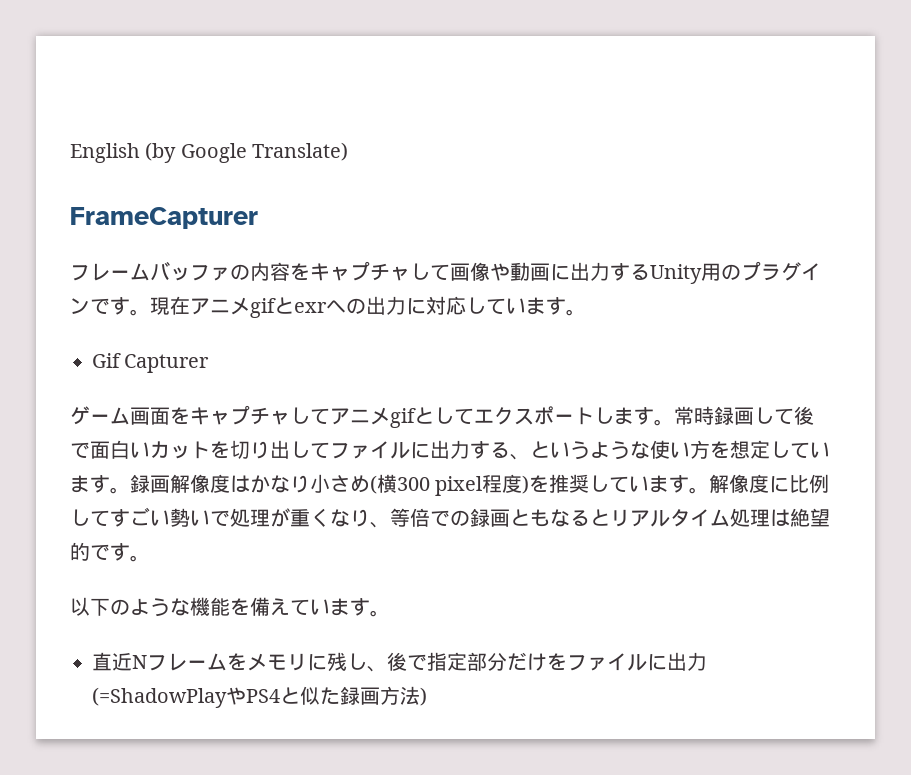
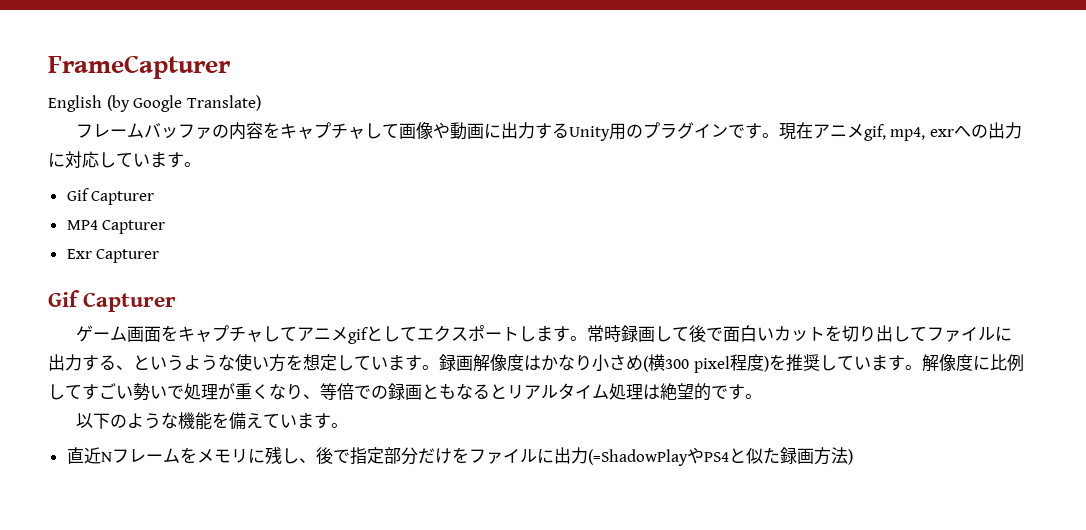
+ FrameCapturer
- FrameCapturer
- 現在アニメgifとexrへの出力に対応しています。
+ 現在アニメgif, mp4, exrへの出力に対応しています。
+ MP4 Capturer
+ Exr Capturer
+ Gif Capturer

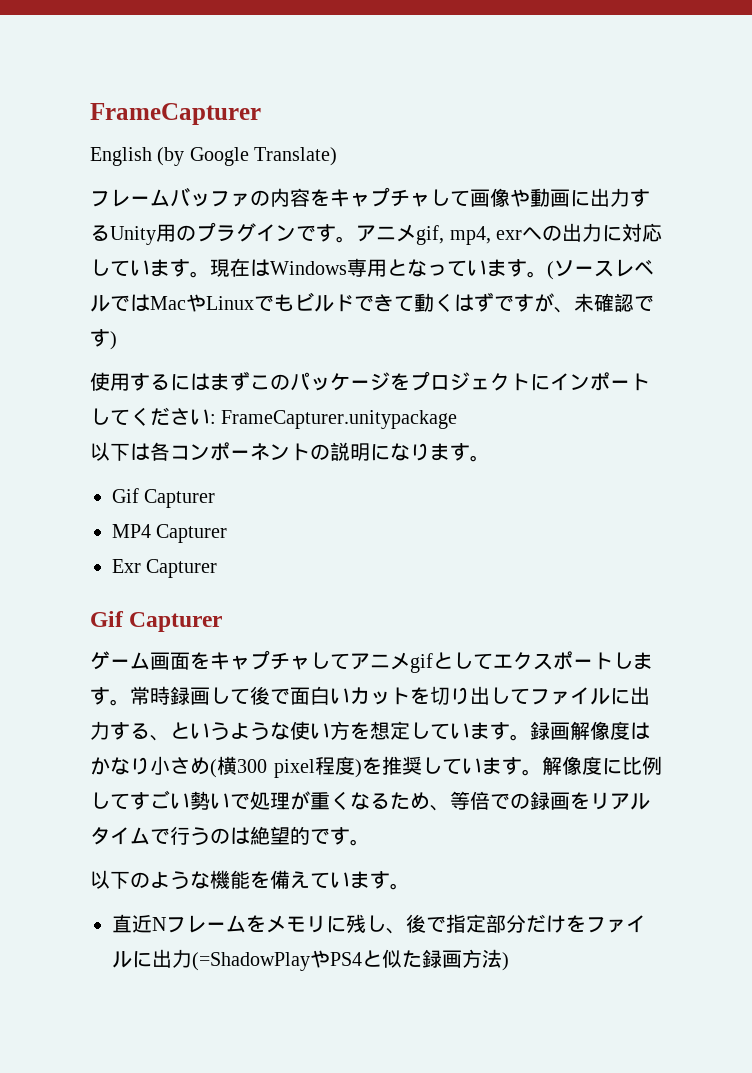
- 現在アニメgif, mp4, exrへの出力に対応しています。
+ アニメgif, mp4, exrへの出力に対応しています。現在はWindows専用となっています。(ソースレベルではMacやLinuxでもビルドできて動くはずですが、未確認です)
+ 使用するにはまずこのパッケージをプロジェクトにインポートしてください: FrameCapturer.unitypackage
+ 以下は各コンポーネントの説明になります。
- 解像度に比例してすごい勢いで処理が重くなり、等倍での録画ともなるとリアルタイム処理は絶望的です。
+ 解像度に比例してすごい勢いで処理が重くなるため、等倍での録画をリアルタイムで行うのは絶望的です。

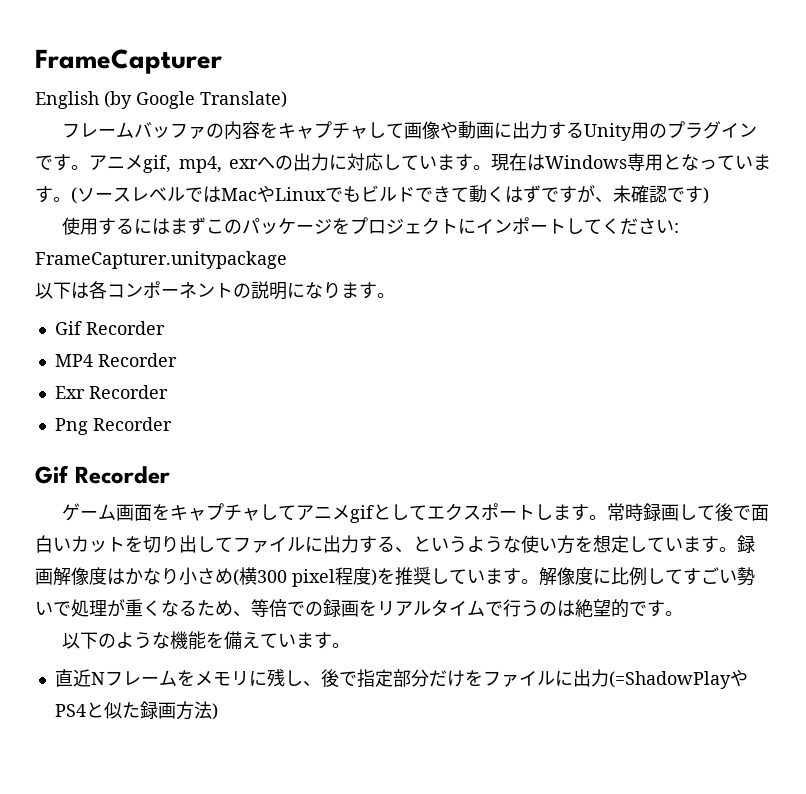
  以下は各コンポーネントの説明になります。
- Gif Capturer
+ Gif Recorder
- MP4 Capturer
+ MP4 Recorder
- Exr Capturer
- Gif Capturer
+ Exr Recorder
+ Png Recorder
+ Gif Recorder

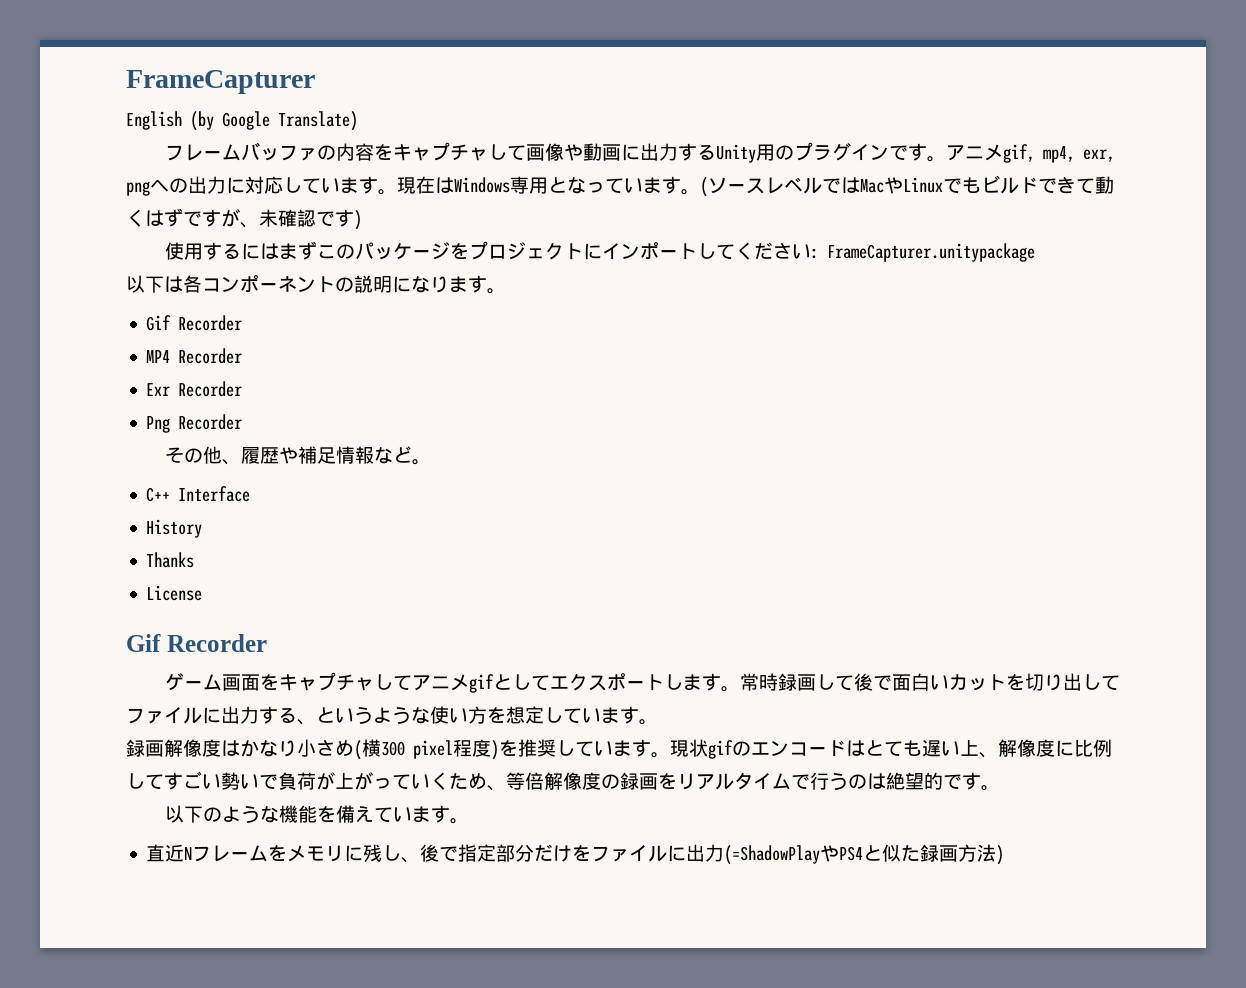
- アニメgif, mp4, exrへの出力に対応しています。
+ アニメgif, mp4, exr, pngへの出力に対応しています。
+ その他、履歴や補足情報など。
+ C++ Interface
+ History
+ Thanks
+ License
- 常時録画して後で面白いカットを切り出してファイルに出力する、というような使い方を想定しています。録画解像度はかなり小さめ(横300 pixel程度)を推奨しています。
+ 常時録画して後で面白いカットを切り出してファイルに出力する、というような使い方を想定しています。
+ 録画解像度はかなり小さめ(横300 pixel程度)を推奨しています。
- 解像度に比例してすごい勢いで処理が重くなるため、等倍での録画をリアルタイムで行うのは絶望的です。
+ 現状gifのエンコードはとても遅い上、解像度に比例してすごい勢いで負荷が上がっていくため、等倍解像度の録画をリアルタイムで行うのは絶望的です。

